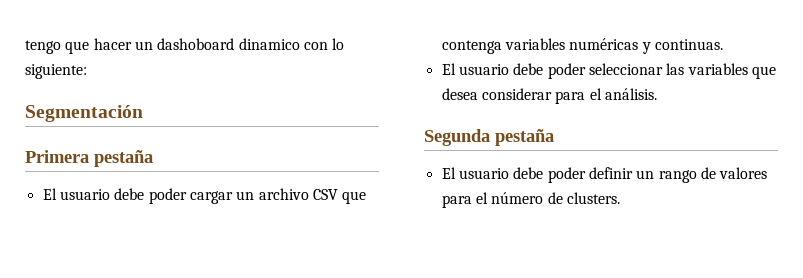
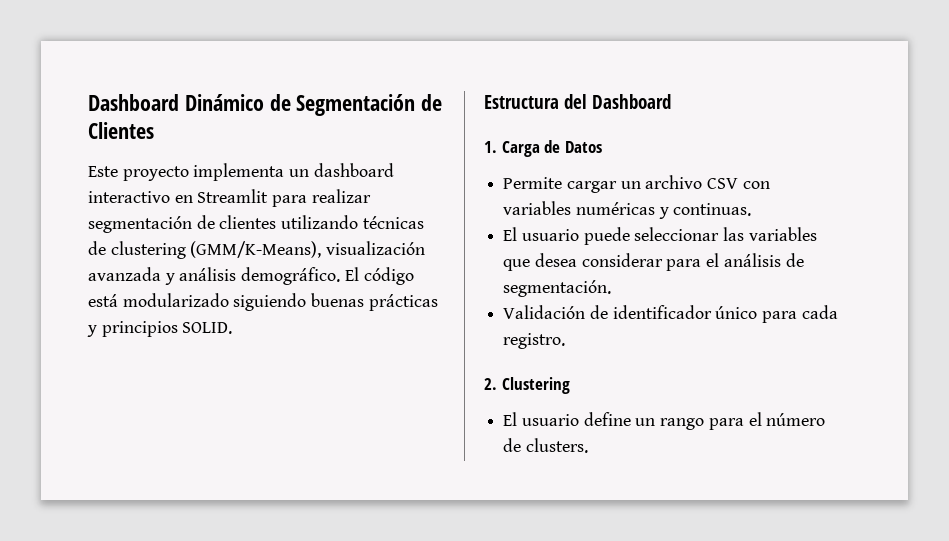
- tengo que hacer un dashoboard dinamico con lo siguiente:
- Segmentación
- Primera pestaña
- El usuario debe poder cargar un archivo CSV que contenga variables numéricas y continuas.
+ Dashboard Dinámico de Segmentación de Clientes
+ Este proyecto implementa un dashboard interactivo en Streamlit para realizar segmentación de clientes utilizando técnicas de clustering (GMM/K-Means), visualización avanzada y análisis demográfico. El código está modularizado siguiendo buenas prácticas y principios SOLID.
+ Estructura del Dashboard
+ 1. Carga de Datos
+ Permite cargar un archivo CSV con variables numéricas y continuas.
- El usuario debe poder seleccionar las variables que desea considerar para el análisis.
- Segunda pestaña
- El usuario debe poder definir un rango de valores para el número de clusters.
+ El usuario puede seleccionar las variables que desea considerar para el análisis de segmentación.
+ Validación de identificador único para cada registro.
+ 2. Clustering
+ El usuario define un rango para el número de clusters.

